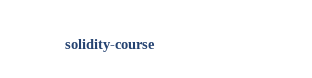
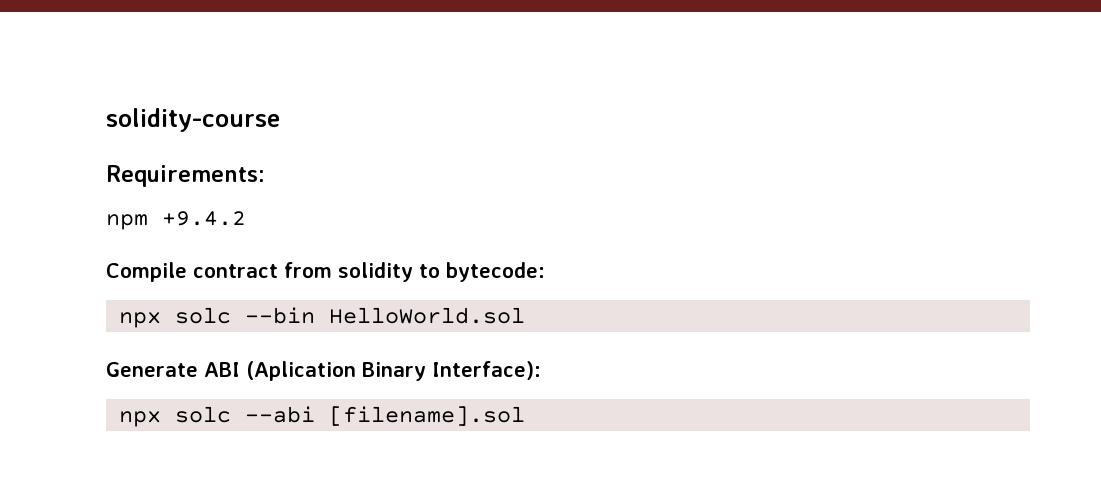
+ Requirements:
+ npm +9.4.2
+ Compile contract from solidity to bytecode:
+ npx solc --bin HelloWorld.sol
+ Generate ABI (Aplication Binary Interface):
+ npx solc --abi [filename].sol

